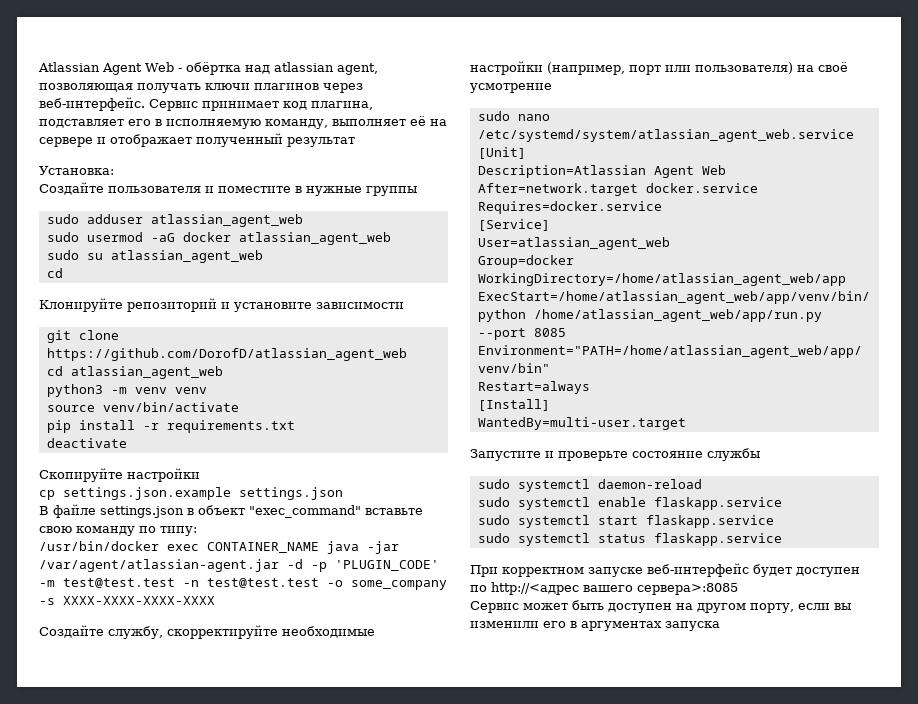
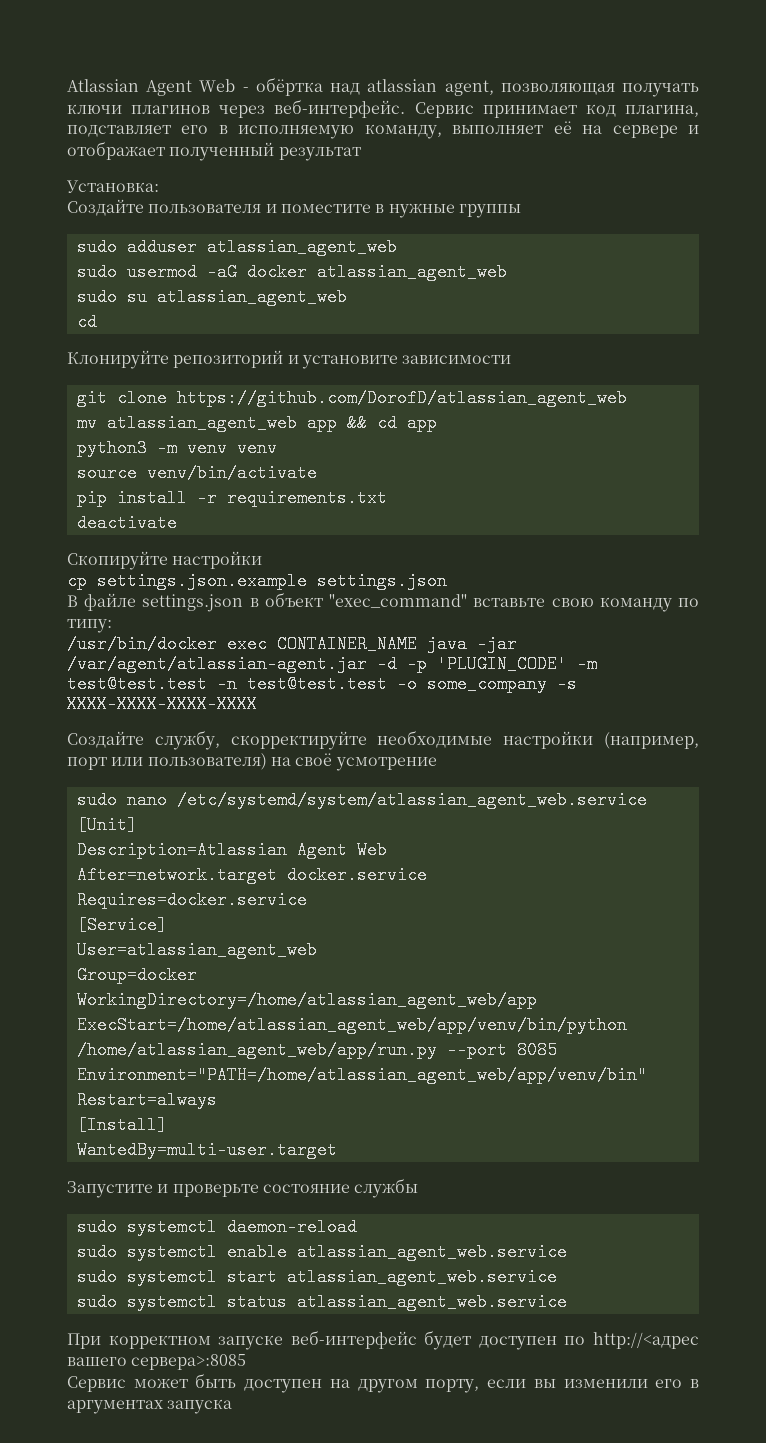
- cd atlassian_agent_web
+ mv atlassian_agent_web app && cd app
- sudo systemctl enable flaskapp.service
+ sudo systemctl enable atlassian_agent_web.service
- sudo systemctl start flaskapp.service
+ sudo systemctl start atlassian_agent_web.service
- sudo systemctl status flaskapp.service
+ sudo systemctl status atlassian_agent_web.service

